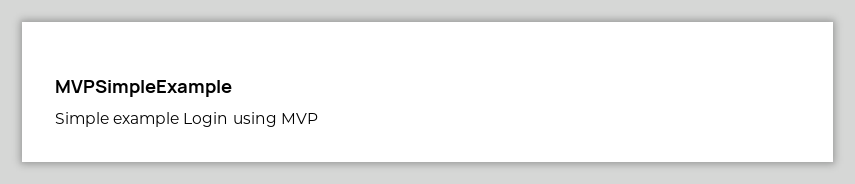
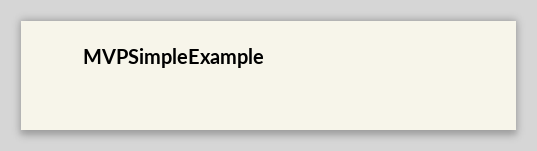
- Simple example Login using MVP

